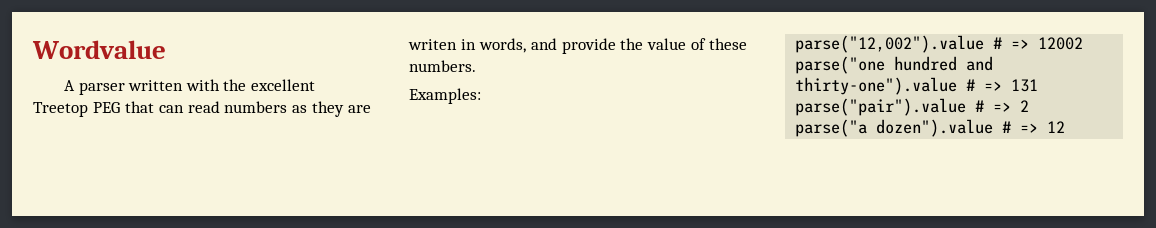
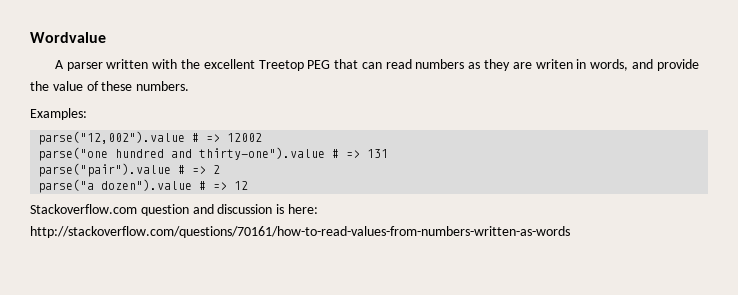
+ Stackoverflow.com question and discussion is here: http://stackoverflow.com/questions/70161/how-to-read-values-from-numbers-written-as-words

